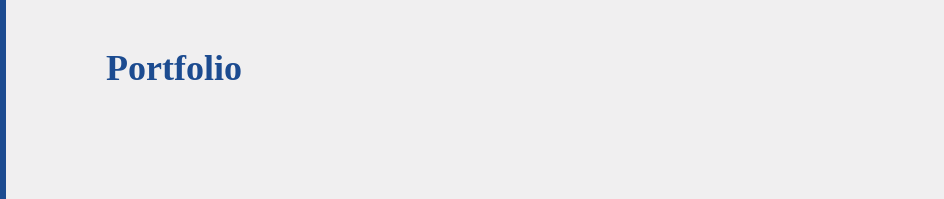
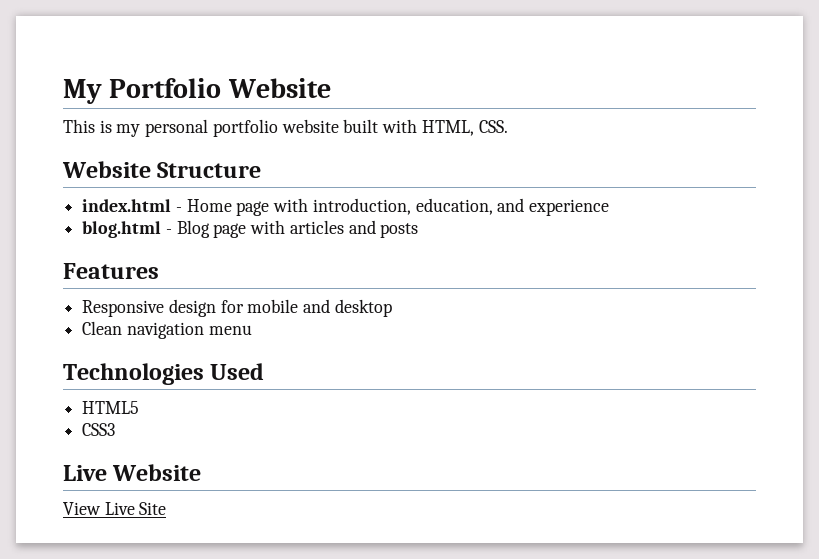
- Portfolio
+ My Portfolio Website
+ This is my personal portfolio website built with HTML, CSS.
+ Website Structure
+ index.html - Home page with introduction, education, and experience
+ blog.html - Blog page with articles and posts
+ Features
+ Responsive design for mobile and desktop
+ Clean navigation menu
+ Technologies Used
+ HTML5
+ CSS3
+ Live Website
+ View Live Site

